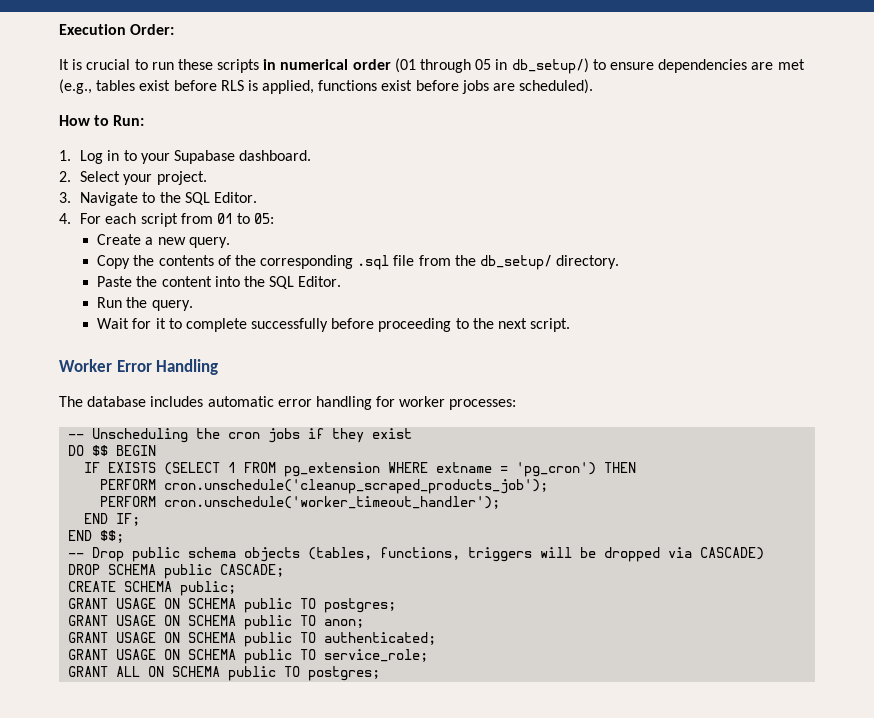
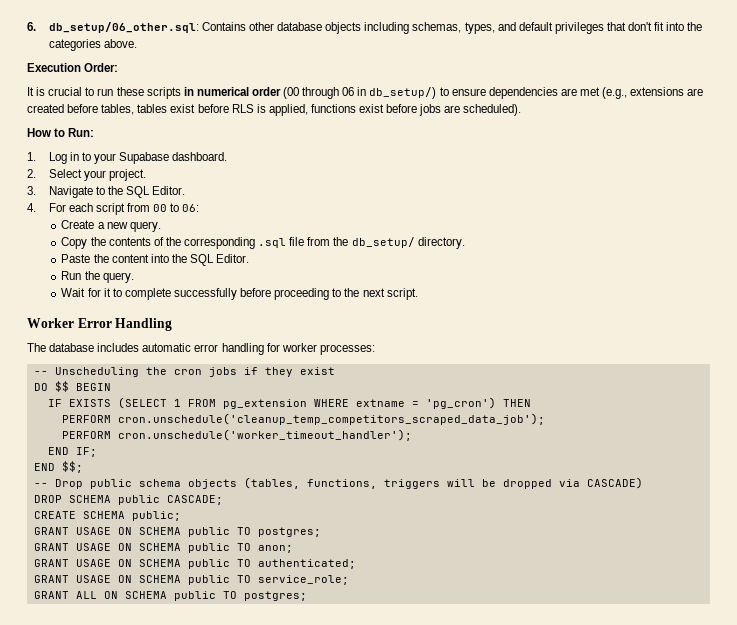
+ 6. db_setup/06_other.sql: Contains other database objects including schemas, types, and default privileges that don't fit into the categories above.
- It is crucial to run these scripts in numerical order (01 through 05 in db_setup/) to ensure dependencies are met (e.g., tables exist before RLS is applied, functions exist before jobs are scheduled).
+ It is crucial to run these scripts in numerical order (00 through 06 in db_setup/) to ensure dependencies are met (e.g., extensions are created before tables, tables exist before RLS is applied, functions exist before jobs are scheduled).
- 4. For each script from 01 to 05:
+ 4. For each script from 00 to 06:
- PERFORM cron.unschedule('cleanup_scraped_products_job');
+ PERFORM cron.unschedule('cleanup_temp_competitors_scraped_data_job');

